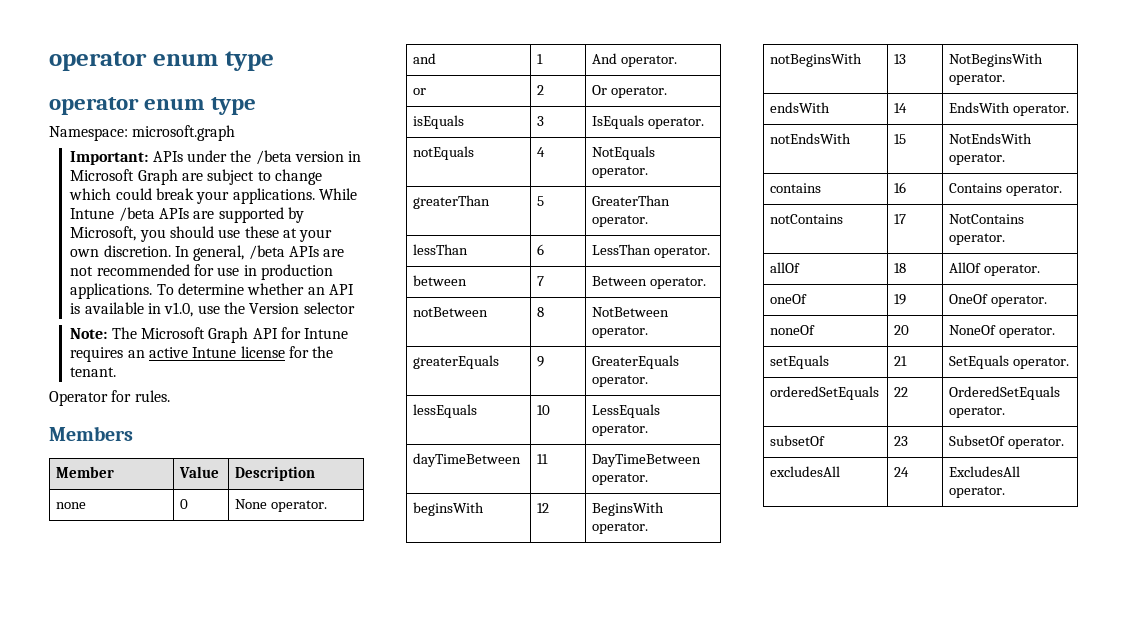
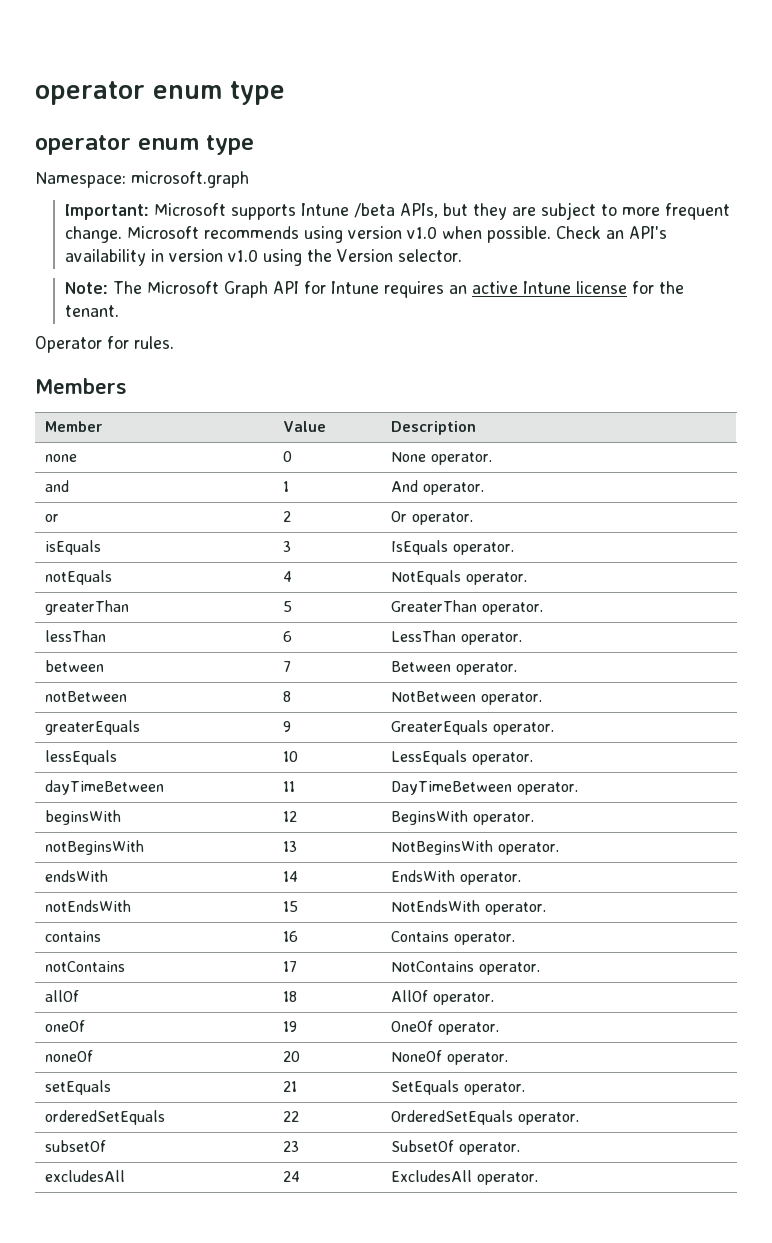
- Important: APIs under the /beta version in Microsoft Graph are subject to change which could break your applications. While Intune /beta APIs are supported by Microsoft, you should use these at your own discretion. In general, /beta APIs are not recommended for use in production applications. To determine whether an API is available in v1.0, use the Version selector
+ Important: Microsoft supports Intune /beta APIs, but they are subject to more frequent change. Microsoft recommends using version v1.0 when possible. Check an API's availability in version v1.0 using the Version selector.

